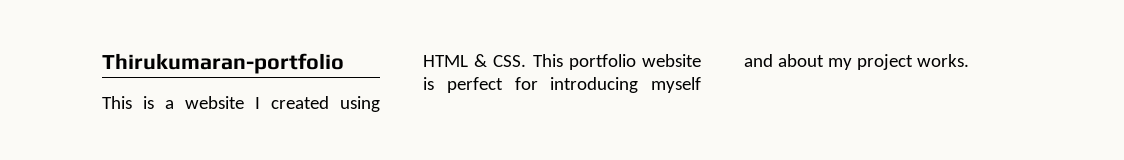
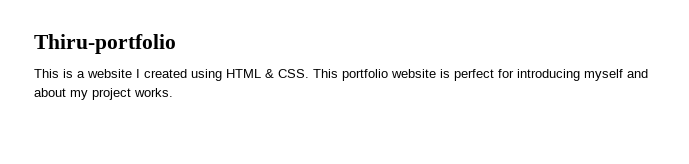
- Thirukumaran-portfolio
+ Thiru-portfolio

